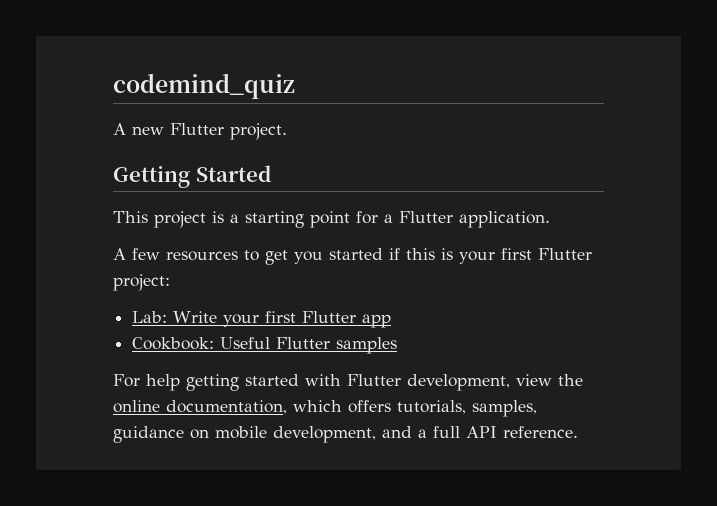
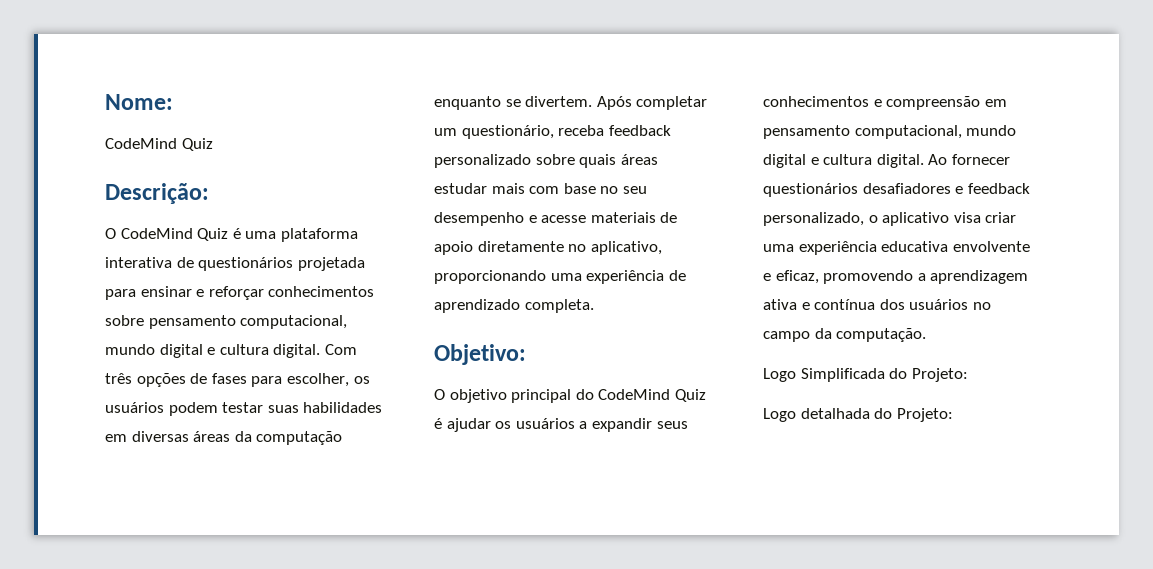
- codemind_quiz
- A new Flutter project.
- Getting Started
- This project is a starting point for a Flutter application.
- A few resources to get you started if this is your first Flutter project:
- Lab: Write your first Flutter app
- Cookbook: Useful Flutter samples
- For help getting started with Flutter development, view the online documentation, which offers tutorials, samples, guidance on mobile development, and a full API reference.
+ Nome:
+ CodeMind Quiz
+ Descrição:
+ O CodeMind Quiz é uma plataforma interativa de questionários projetada para ensinar e reforçar conhecimentos sobre pensamento computacional, mundo digital e cultura digital. Com três opções de fases para escolher, os usuários podem testar suas habilidades em diversas áreas da computação enquanto se divertem. Após completar um questionário, receba feedback personalizado sobre quais áreas estudar mais com base no seu desempenho e acesse materiais de apoio diretamente no aplicativo, proporcionando uma experiência de aprendizado completa.
+ Objetivo:
+ O objetivo principal do CodeMind Quiz é ajudar os usuários a expandir seus conhecimentos e compreensão em pensamento computacional, mundo digital e cultura digital. Ao fornecer questionários desafiadores e feedback personalizado, o aplicativo visa criar uma experiência educativa envolvente e eficaz, promovendo a aprendizagem ativa e contínua dos usuários no campo da computação.
+ Logo Simplificada do Projeto:
+ Logo detalhada do Projeto:

